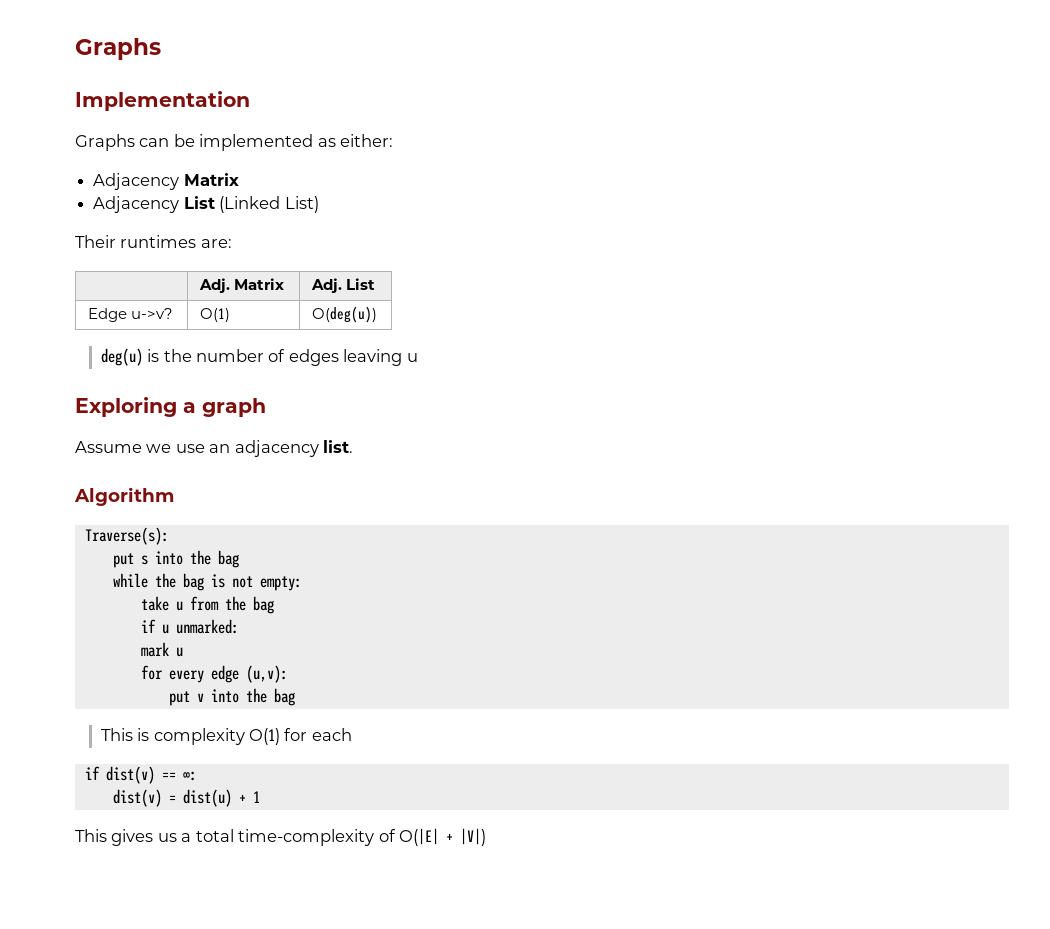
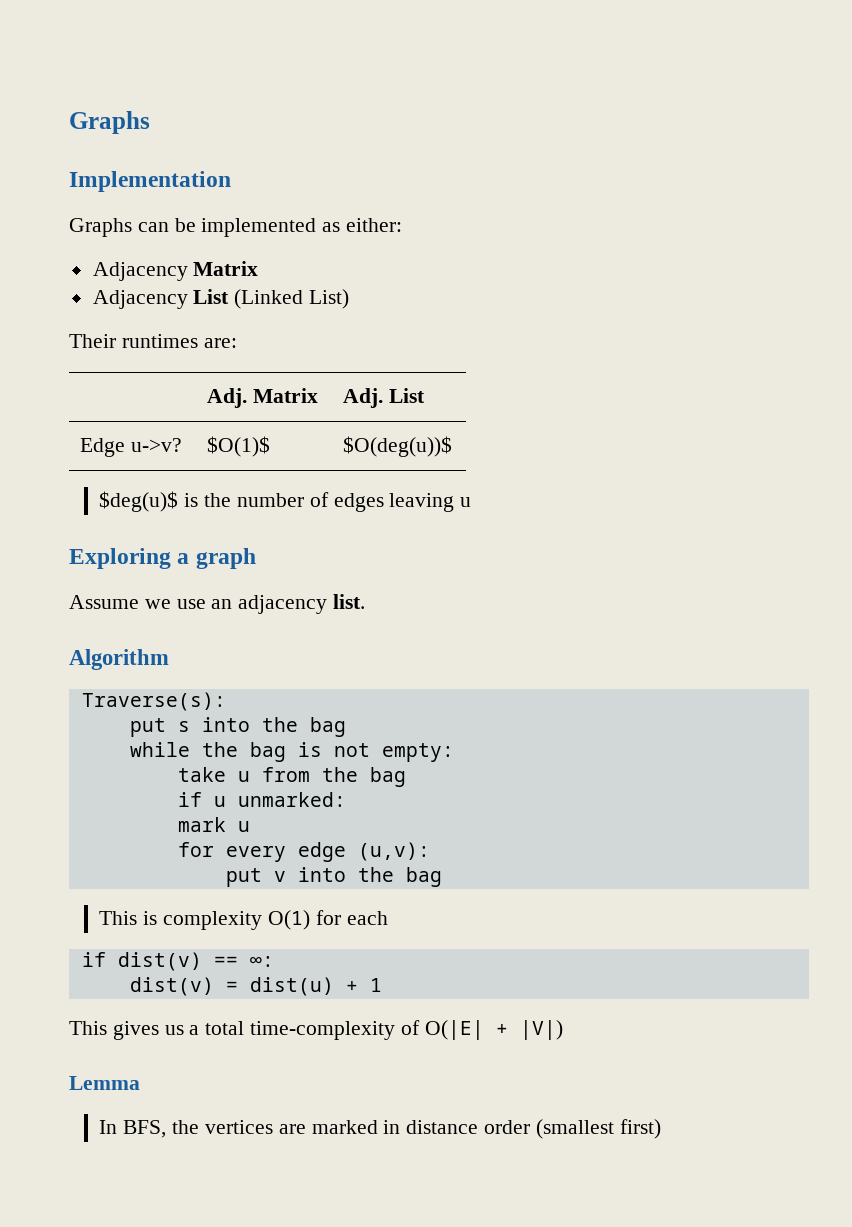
- Edge u->v? | O(1) | O(deg(u))
- deg(u) is the number of edges leaving u
+ Edge u->v? | $O(1)$ | $O(deg(u))$
+ $deg(u)$ is the number of edges leaving u
+ Lemma
+ In BFS, the vertices are marked in distance order (smallest first)

